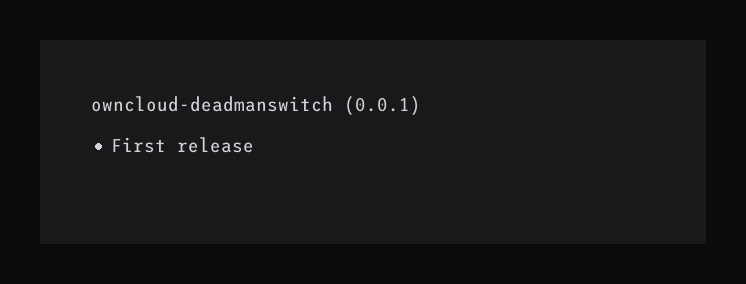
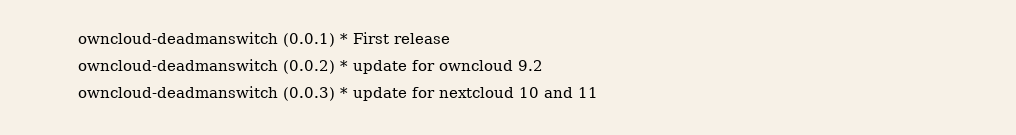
- owncloud-deadmanswitch (0.0.1)
- First release
+ owncloud-deadmanswitch (0.0.1) * First release
+ owncloud-deadmanswitch (0.0.2) * update for owncloud 9.2
+ owncloud-deadmanswitch (0.0.3) * update for nextcloud 10 and 11

